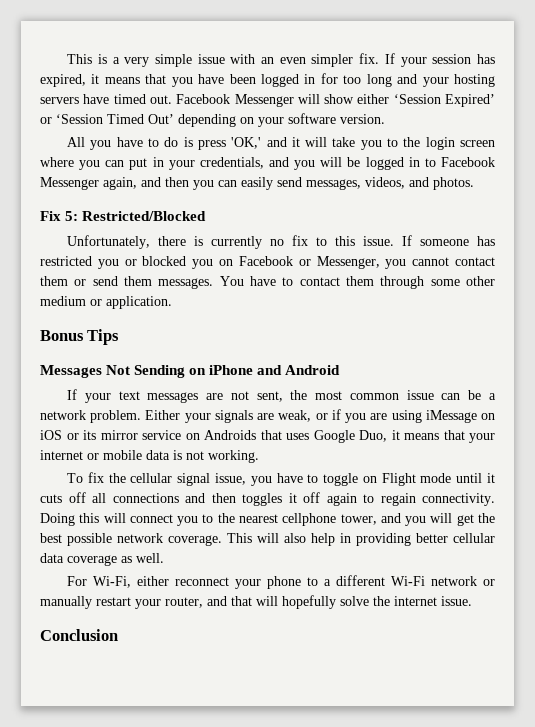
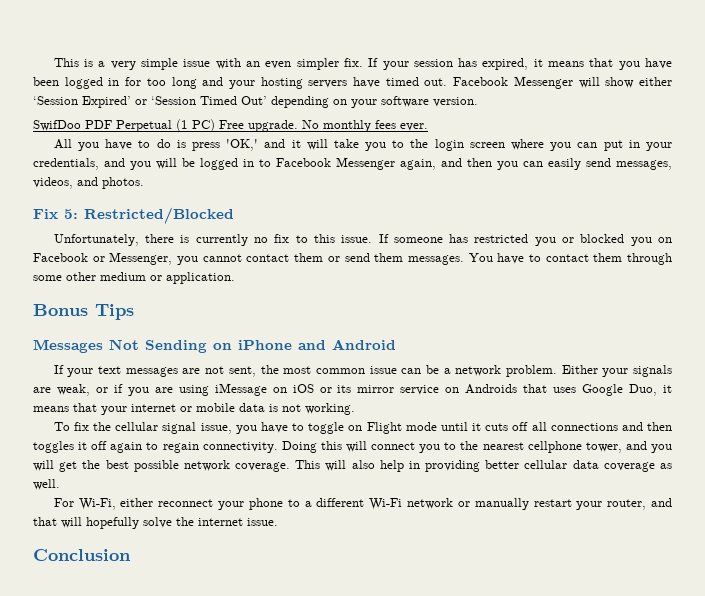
+ SwifDoo PDF Perpetual (1 PC) Free upgrade. No monthly fees ever.

